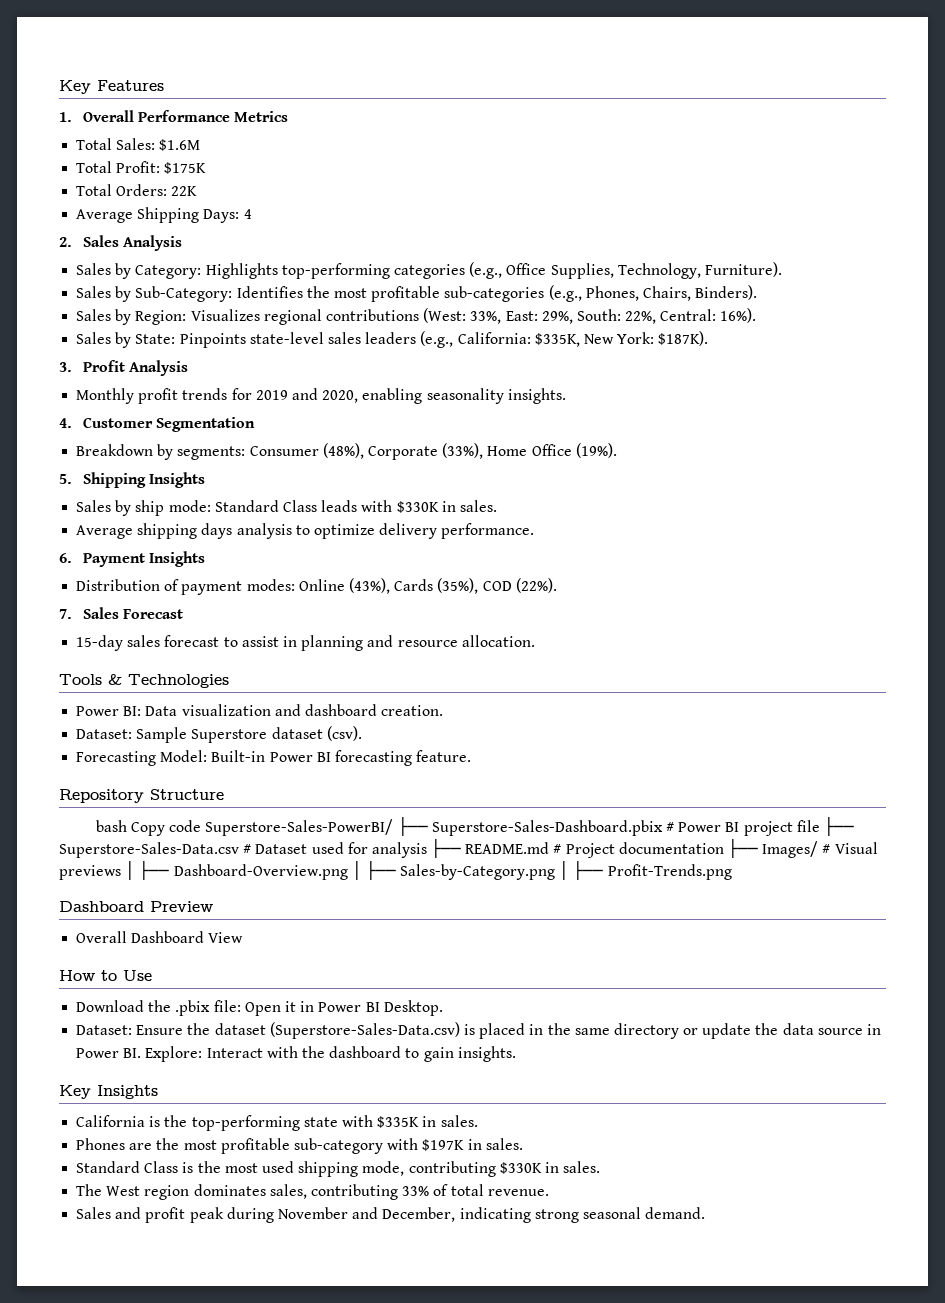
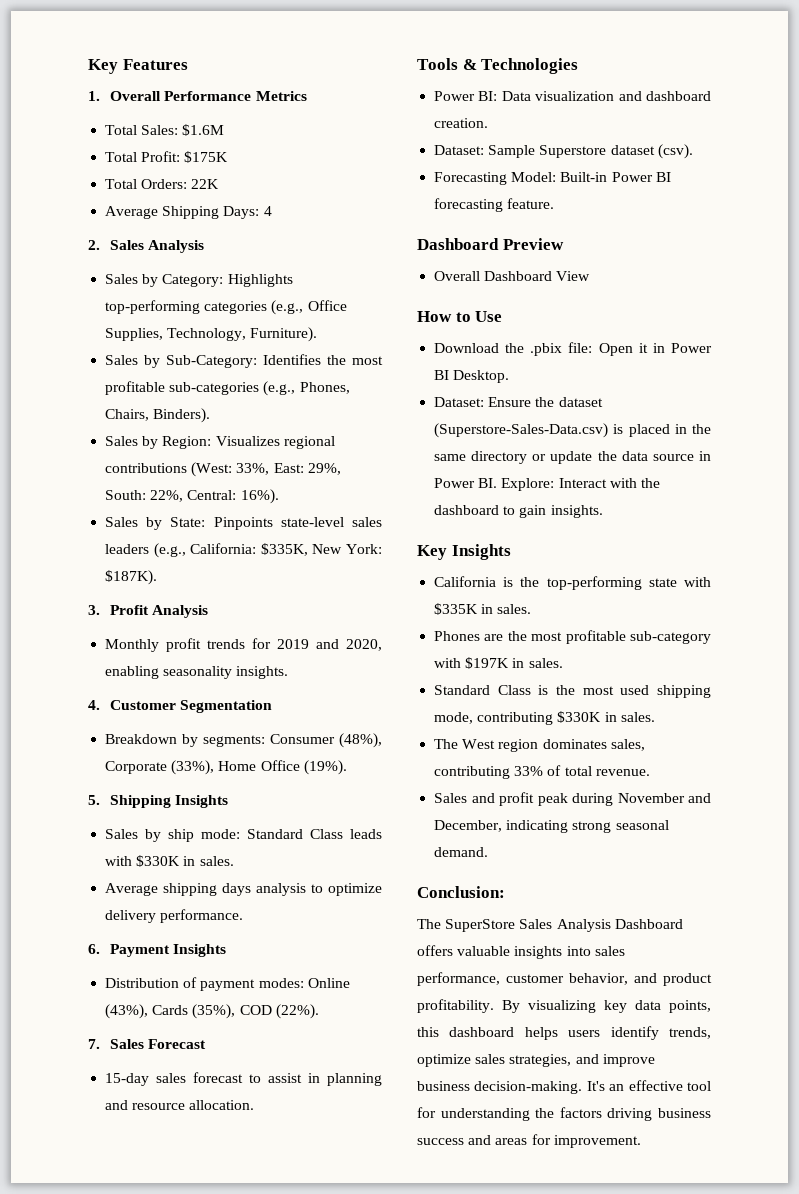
- Repository Structure
- bash Copy code Superstore-Sales-PowerBI/ ├── Superstore-Sales-Dashboard.pbix # Power BI project file ├── Superstore-Sales-Data.csv # Dataset used for analysis ├── README.md # Project documentation ├── Images/ # Visual previews │ ├── Dashboard-Overview.png │ ├── Sales-by-Category.png │ ├── Profit-Trends.png
+ Conclusion:
+ The SuperStore Sales Analysis Dashboard offers valuable insights into sales performance, customer behavior, and product profitability. By visualizing key data points, this dashboard helps users identify trends, optimize sales strategies, and improve business decision-making. It's an effective tool for understanding the factors driving business success and areas for improvement.

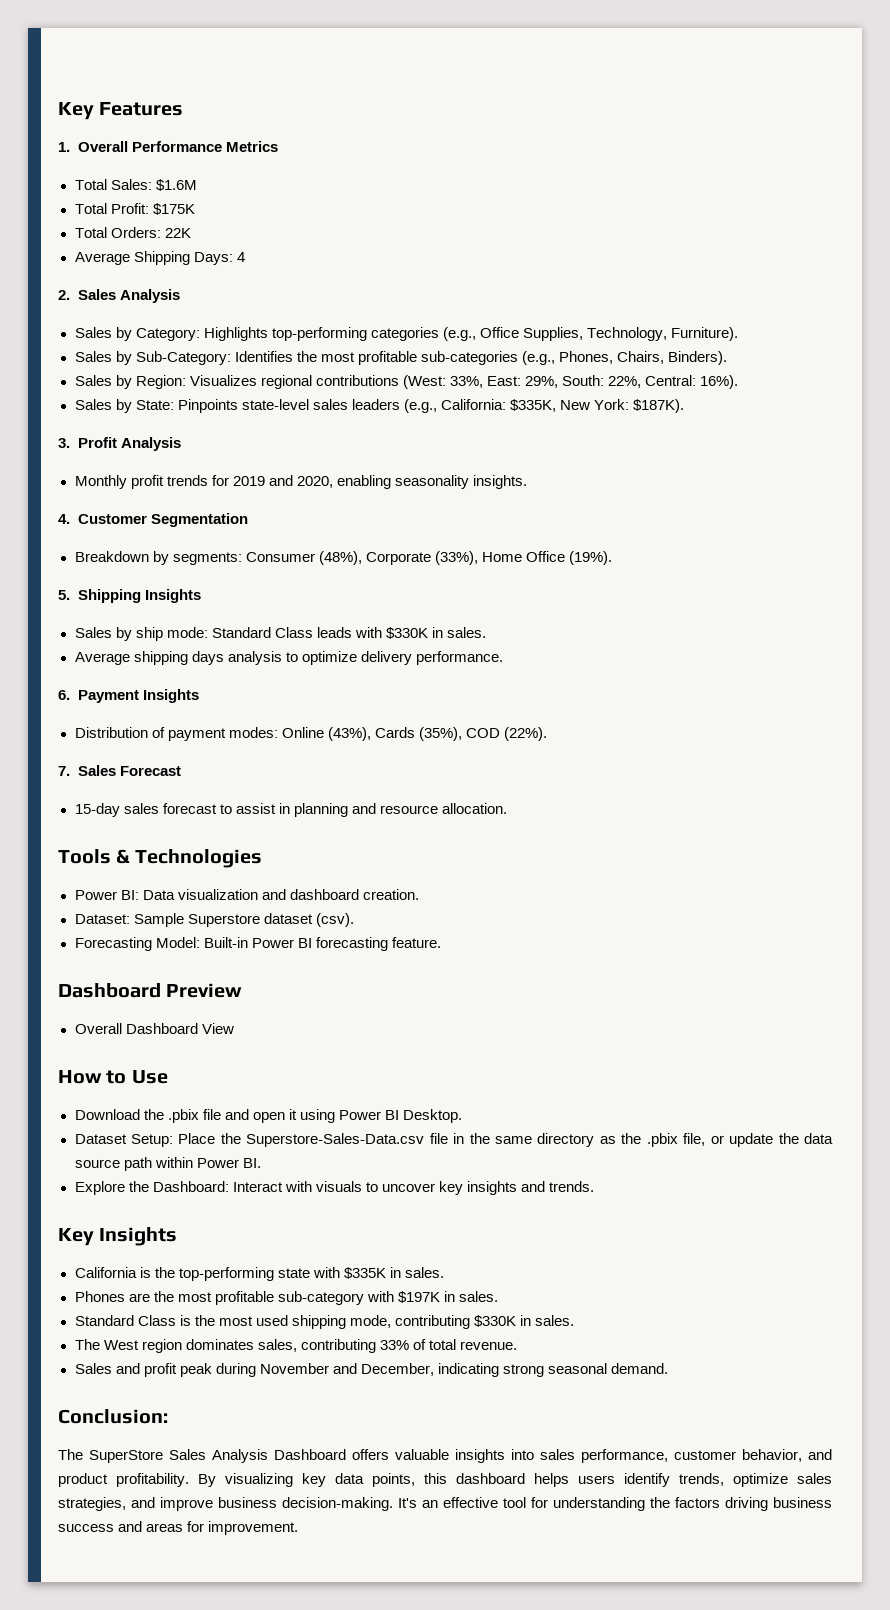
- Download the .pbix file: Open it in Power BI Desktop.
- Dataset: Ensure the dataset (Superstore-Sales-Data.csv) is placed in the same directory or update the data source in Power BI. Explore: Interact with the dashboard to gain insights.
+ Download the .pbix file and open it using Power BI Desktop.
+ Dataset Setup: Place the Superstore-Sales-Data.csv file in the same directory as the .pbix file, or update the data source path within Power BI.
+ Explore the Dashboard: Interact with visuals to uncover key insights and trends.

